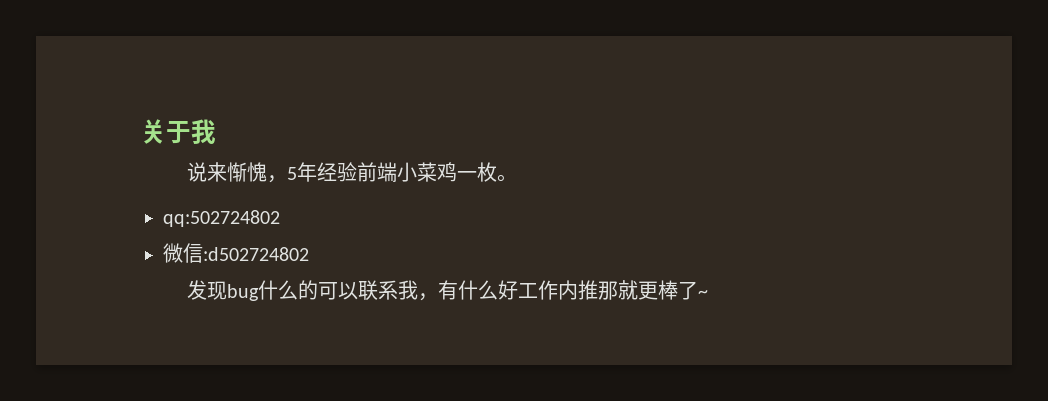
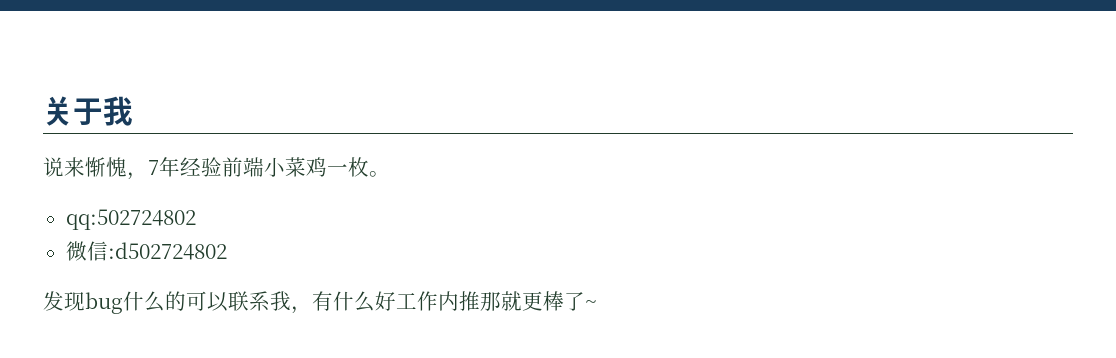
- 说来惭愧，5年经验前端小菜鸡一枚。
+ 说来惭愧，7年经验前端小菜鸡一枚。

